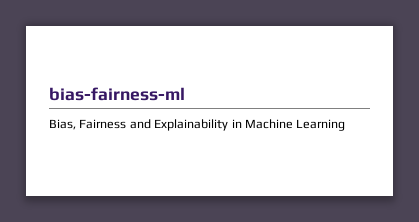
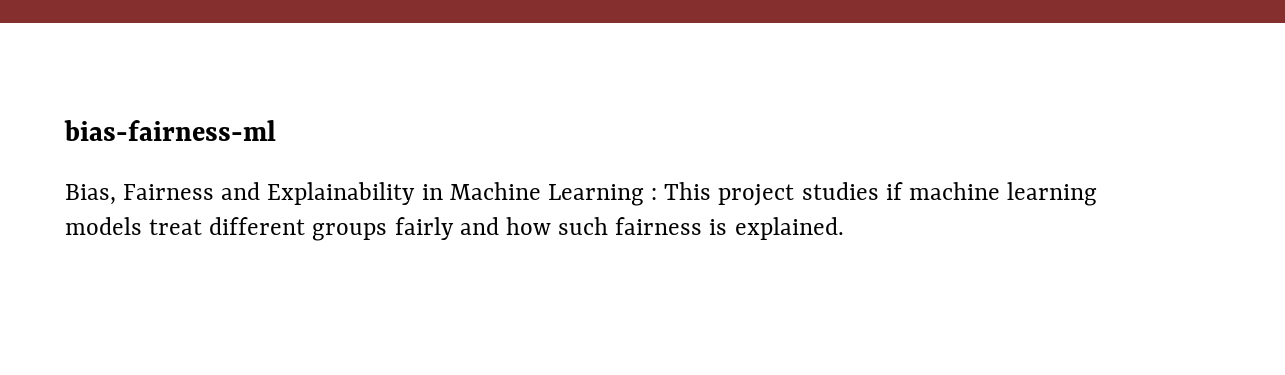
- Bias, Fairness and Explainability in Machine Learning
+ Bias, Fairness and Explainability in Machine Learning : This project studies if machine learning models treat different groups fairly and how such fairness is explained.

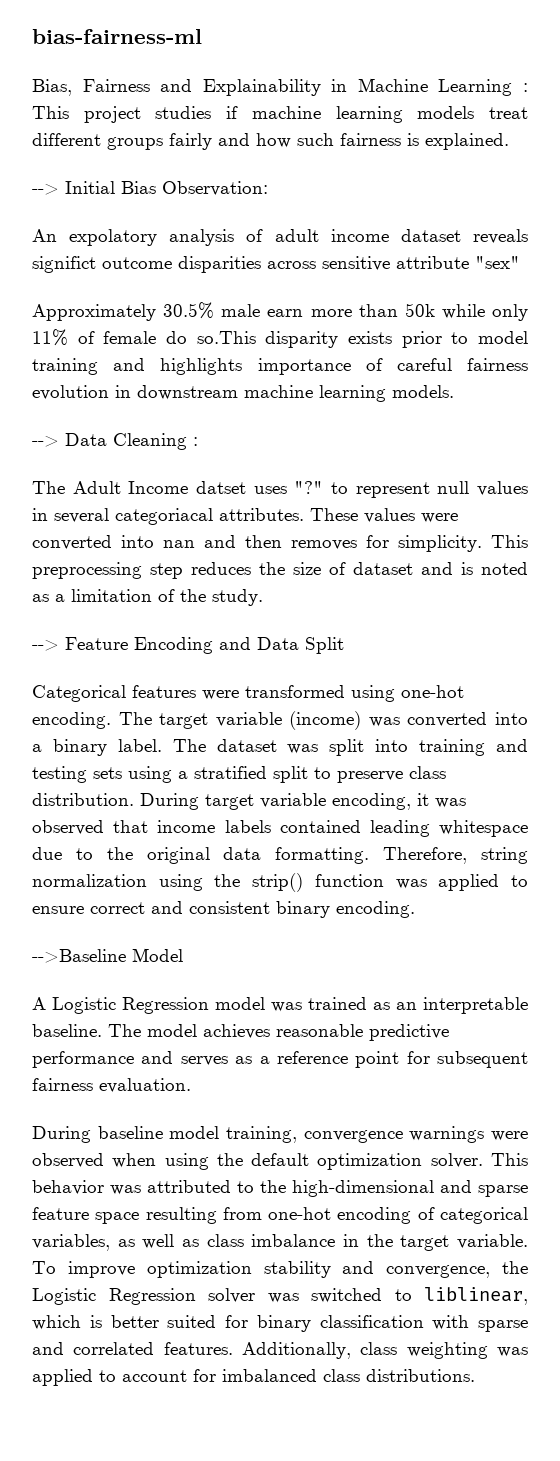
+ --> Initial Bias Observation:
+ An expolatory analysis of adult income dataset reveals significt outcome disparities across sensitive attribute "sex"
+ Approximately 30.5% male earn more than 50k while only 11% of female do so.This disparity exists prior to model training and highlights importance of careful fairness evolution in downstream machine learning models.
+ --> Data Cleaning :
+ The Adult Income datset uses "?" to represent null values in several categoriacal attributes. These values were converted into nan and then removes for simplicity. This preprocessing step reduces the size of dataset and is noted as a limitation of the study.
+ --> Feature Encoding and Data Split
+ Categorical features were transformed using one-hot encoding. The target variable (income) was converted into a binary label. The dataset was split into training and testing sets using a stratified split to preserve class distribution. During target variable encoding, it was observed that income labels contained leading whitespace due to the original data formatting. Therefore, string normalization using the strip() function was applied to ensure correct and consistent binary encoding.
+ -->Baseline Model
+ A Logistic Regression model was trained as an interpretable baseline. The model achieves reasonable predictive performance and serves as a reference point for subsequent fairness evaluation.
+ During baseline model training, convergence warnings were observed when using the default optimization solver. This behavior was attributed to the high-dimensional and sparse feature space resulting from one-hot encoding of categorical variables, as well as class imbalance in the target variable. To improve optimization stability and convergence, the Logistic Regression solver was switched to liblinear, which is better suited for binary classification with sparse and correlated features. Additionally, class weighting was applied to account for imbalanced class distributions.

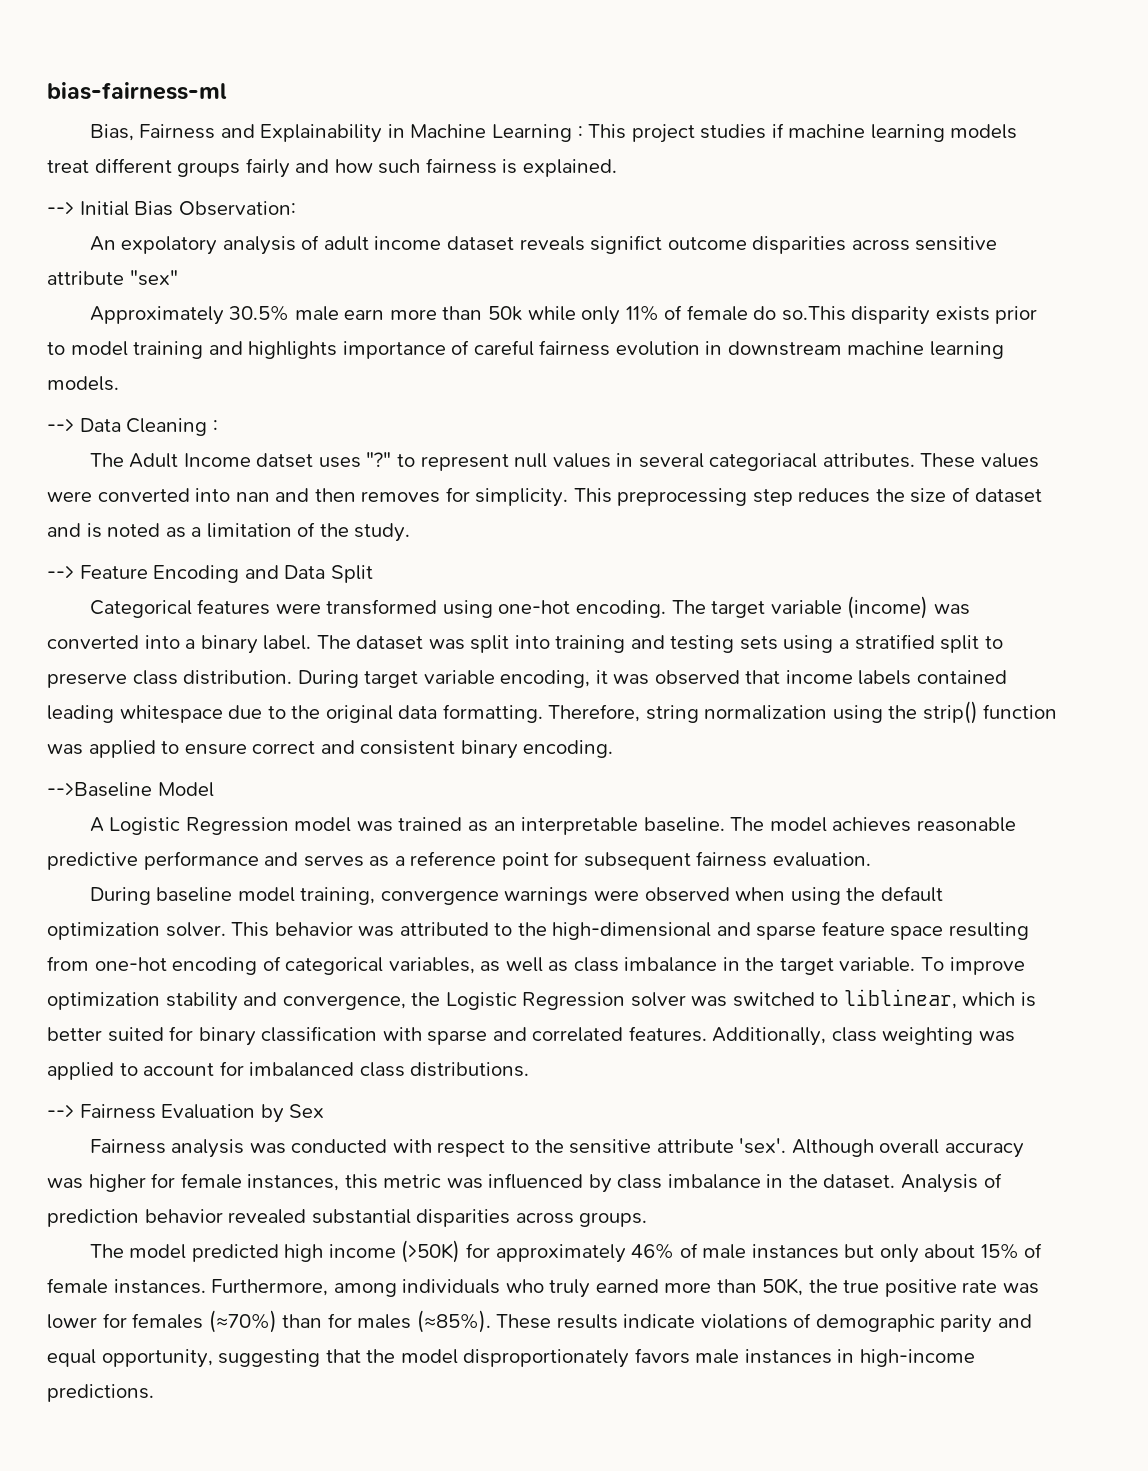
+ --> Fairness Evaluation by Sex
+ Fairness analysis was conducted with respect to the sensitive attribute 'sex'. Although overall accuracy was higher for female instances, this metric was influenced by class imbalance in the dataset. Analysis of prediction behavior revealed substantial disparities across groups.
+ The model predicted high income (>50K) for approximately 46% of male instances but only about 15% of female instances. Furthermore, among individuals who truly earned more than 50K, the true positive rate was lower for females (≈70%) than for males (≈85%). These results indicate violations of demographic parity and equal opportunity, suggesting that the model disproportionately favors male instances in high-income predictions.

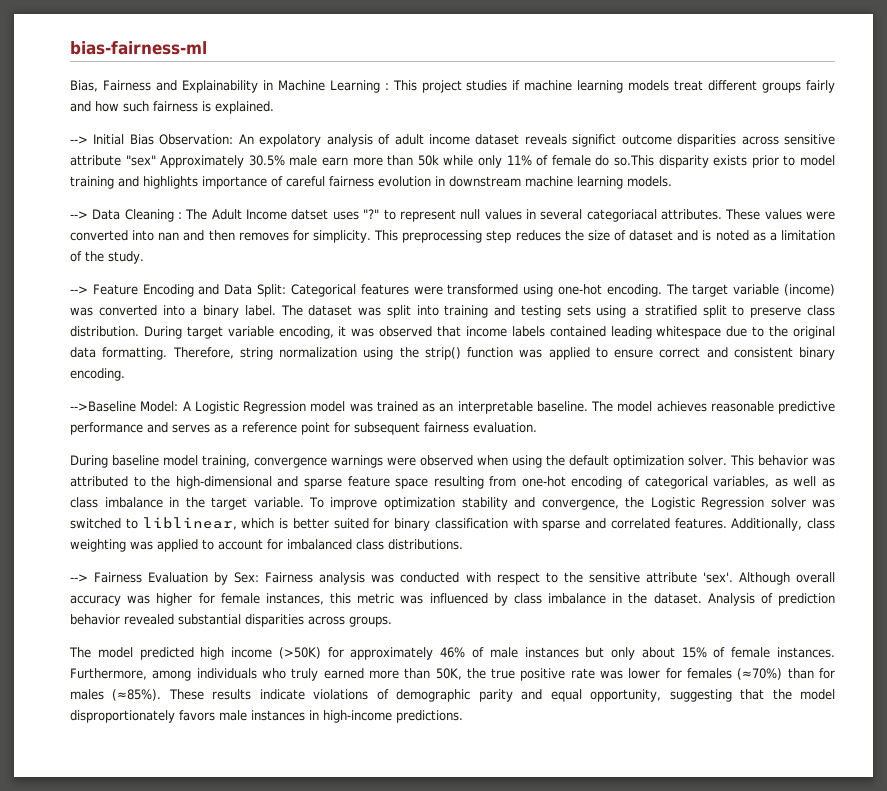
- --> Initial Bias Observation:
- An expolatory analysis of adult income dataset reveals significt outcome disparities across sensitive attribute "sex"
- Approximately 30.5% male earn more than 50k while only 11% of female do so.This disparity exists prior to model training and highlights importance of careful fairness evolution in downstream machine learning models.
+ --> Initial Bias Observation: An expolatory analysis of adult income dataset reveals significt outcome disparities across sensitive attribute "sex" Approximately 30.5% male earn more than 50k while only 11% of female do so.This disparity exists prior to model training and highlights importance of careful fairness evolution in downstream machine learning models.
- --> Data Cleaning :
- The Adult Income datset uses "?" to represent null values in several categoriacal attributes.
+ --> Data Cleaning : The Adult Income datset uses "?" to represent null values in several categoriacal attributes.
- --> Feature Encoding and Data Split
- Categorical features were transformed using one-hot encoding.
+ --> Feature Encoding and Data Split: Categorical features were transformed using one-hot encoding.
- -->Baseline Model
- A Logistic Regression model was trained as an interpretable baseline.
+ -->Baseline Model: A Logistic Regression model was trained as an interpretable baseline.
- --> Fairness Evaluation by Sex
- Fairness analysis was conducted with respect to the sensitive attribute 'sex'.
+ --> Fairness Evaluation by Sex: Fairness analysis was conducted with respect to the sensitive attribute 'sex'.

